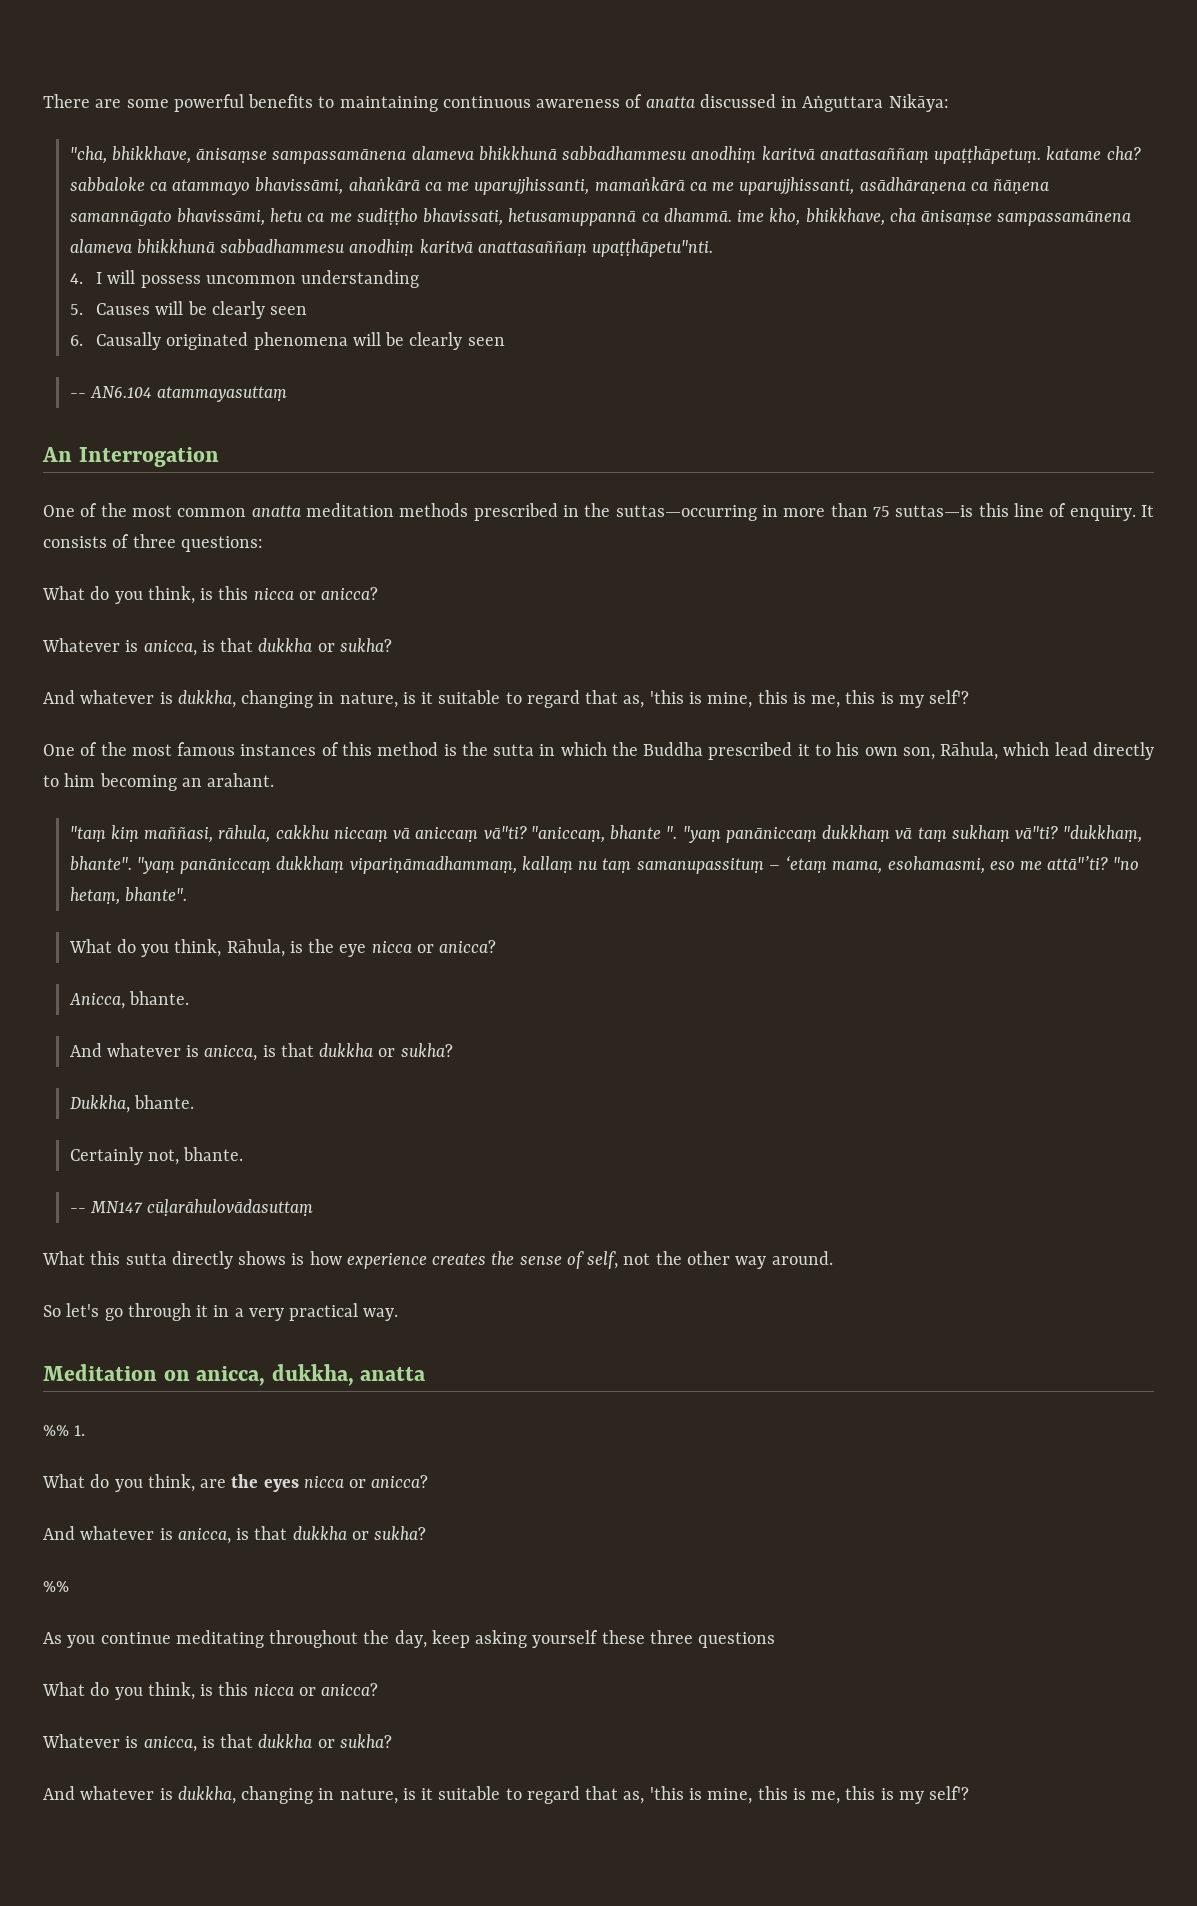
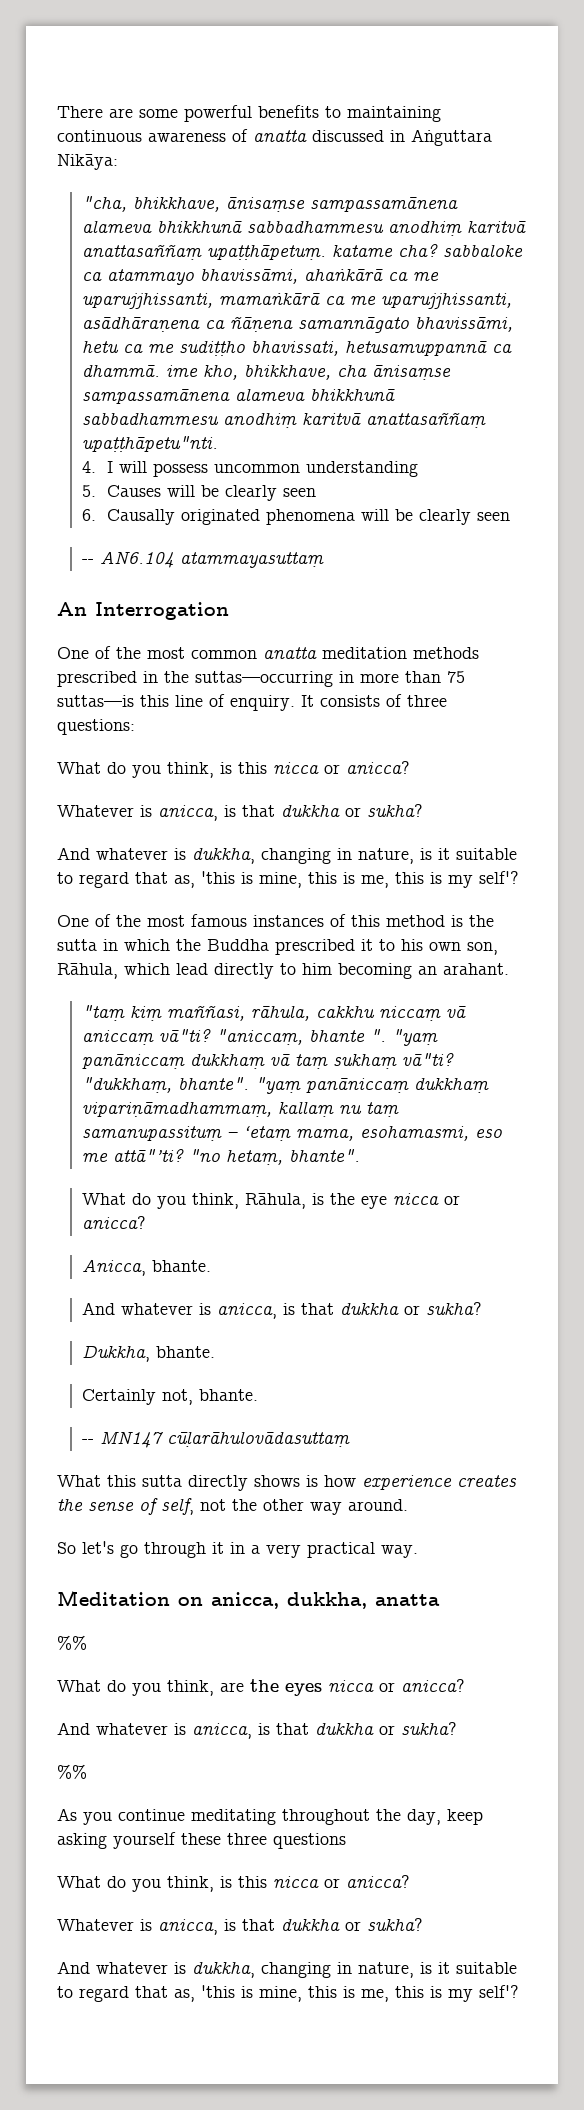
  Meditation on anicca, dukkha, anatta
- %% 1.
+ %%

